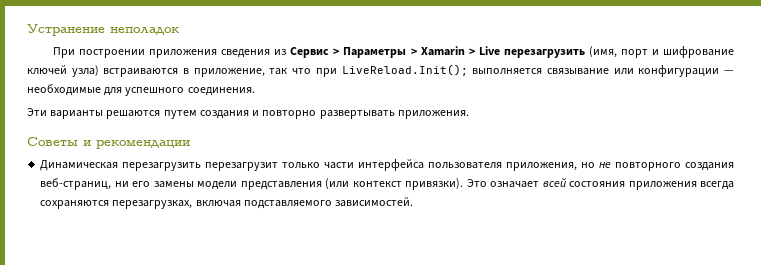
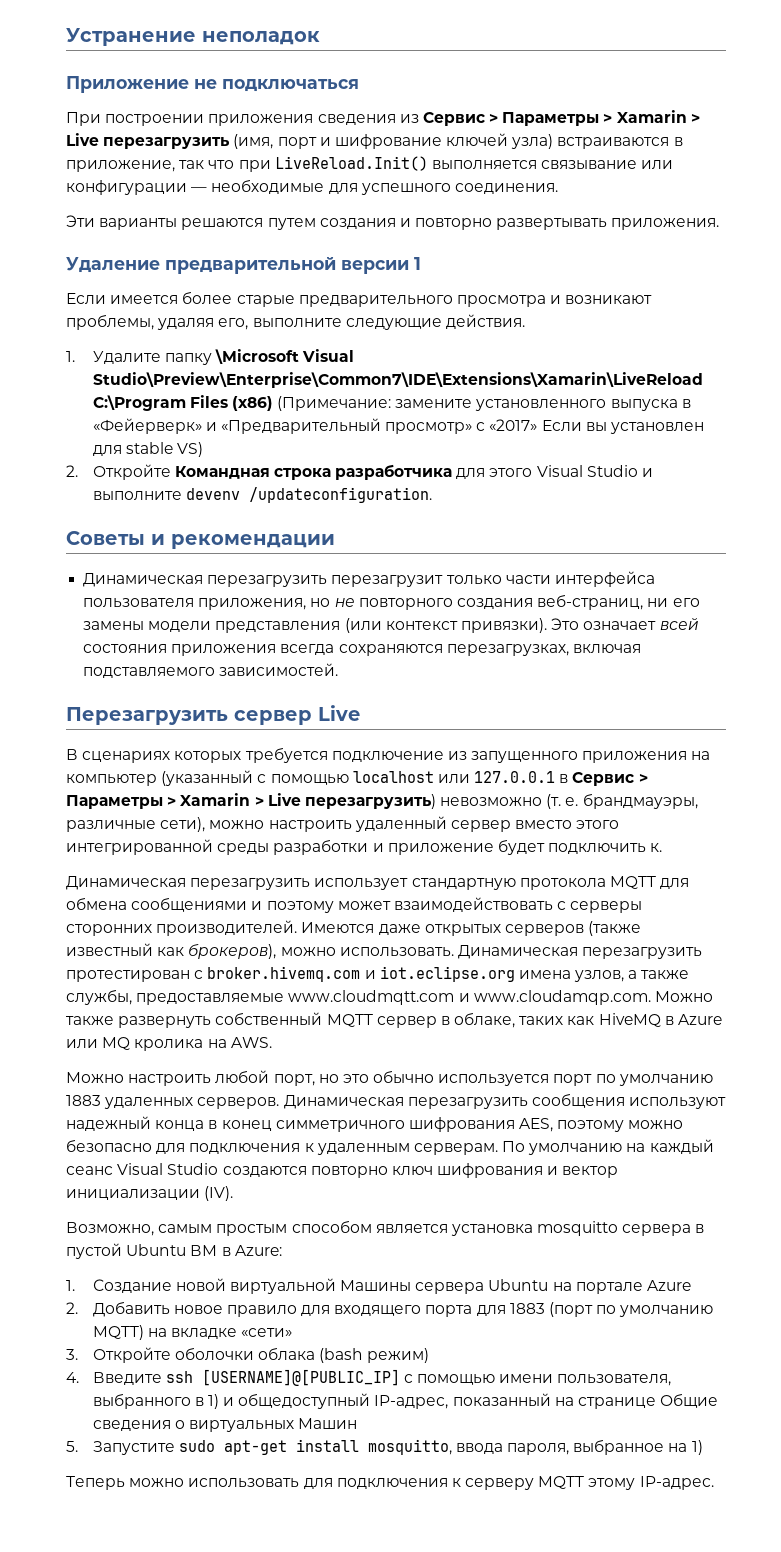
+ Приложение не подключаться
- При построении приложения сведения из Сервис > Параметры > Xamarin > Live перезагрузить (имя, порт и шифрование ключей узла) встраиваются в приложение, так что при LiveReload.Init(); выполняется связывание или конфигурации — необходимые для успешного соединения.
+ При построении приложения сведения из Сервис > Параметры > Xamarin > Live перезагрузить (имя, порт и шифрование ключей узла) встраиваются в приложение, так что при LiveReload.Init() выполняется связывание или конфигурации — необходимые для успешного соединения.
+ Удаление предварительной версии 1
+ Если имеется более старые предварительного просмотра и возникают проблемы, удаляя его, выполните следующие действия.
+ 1. Удалите папку \Microsoft Visual Studio\Preview\Enterprise\Common7\IDE\Extensions\Xamarin\LiveReload C:\Program Files (x86) (Примечание: замените установленного выпуска в «Фейерверк» и «Предварительный просмотр» с «2017» Если вы установлен для stable VS)
+ 2. Откройте Командная строка разработчика для этого Visual Studio и выполните devenv /updateconfiguration.
+ Перезагрузить сервер Live
+ В сценариях которых требуется подключение из запущенного приложения на компьютер (указанный с помощью localhost или 127.0.0.1 в Сервис > Параметры > Xamarin > Live перезагрузить) невозможно (т. е. брандмауэры, различные сети), можно настроить удаленный сервер вместо этого интегрированной среды разработки и приложение будет подключить к.
+ Динамическая перезагрузить использует стандартную протокола MQTT для обмена сообщениями и поэтому может взаимодействовать с серверы сторонних производителей. Имеются даже открытых серверов (также известный как брокеров), можно использовать. Динамическая перезагрузить протестирован с broker.hivemq.com и iot.eclipse.org имена узлов, а также службы, предоставляемые www.cloudmqtt.com и www.cloudamqp.com. Можно также развернуть собственный MQTT сервер в облаке, таких как HiveMQ в Azure или MQ кролика на AWS.
+ Можно настроить любой порт, но это обычно используется порт по умолчанию 1883 удаленных серверов. Динамическая перезагрузить сообщения используют надежный конца в конец симметричного шифрования AES, поэтому можно безопасно для подключения к удаленным серверам. По умолчанию на каждый сеанс Visual Studio создаются повторно ключ шифрования и вектор инициализации (IV).
+ Возможно, самым простым способом является установка mosquitto сервера в пустой Ubuntu ВМ в Azure:
+ 1. Создание новой виртуальной Машины сервера Ubuntu на портале Azure
+ 2. Добавить новое правило для входящего порта для 1883 (порт по умолчанию MQTT) на вкладке «сети»
+ 3. Откройте оболочки облака (bash режим)
+ 4. Введите ssh [USERNAME]@[PUBLIC_IP] с помощью имени пользователя, выбранного в 1) и общедоступный IP-адрес, показанный на странице Общие сведения о виртуальных Машин
+ 5. Запустите sudo apt-get install mosquitto, ввода пароля, выбранное на 1)
+ Теперь можно использовать для подключения к серверу MQTT этому IP-адрес.

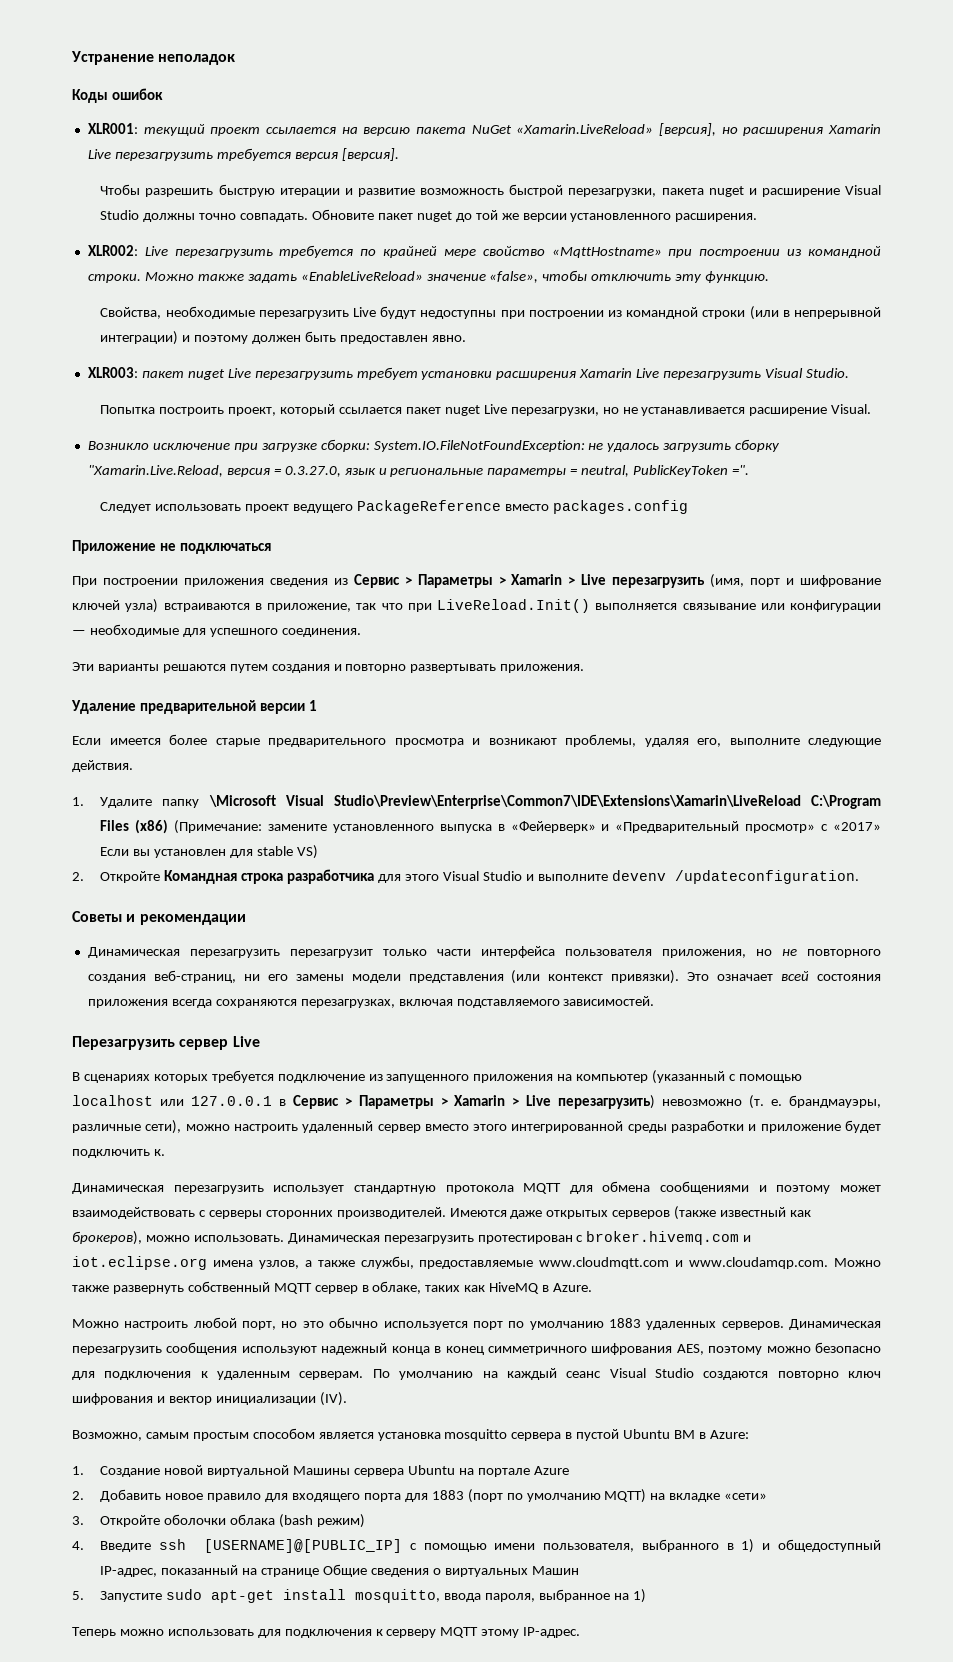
+ Коды ошибок
+ XLR001: текущий проект ссылается на версию пакета NuGet «Xamarin.LiveReload» [версия], но расширения Xamarin Live перезагрузить требуется версия [версия].
+ Чтобы разрешить быструю итерации и развитие возможность быстрой перезагрузки, пакета nuget и расширение Visual Studio должны точно совпадать. Обновите пакет nuget до той же версии установленного расширения.
+ XLR002: Live перезагрузить требуется по крайней мере свойство «MqttHostname» при построении из командной строки. Можно также задать «EnableLiveReload» значение «false», чтобы отключить эту функцию.
+ Свойства, необходимые перезагрузить Live будут недоступны при построении из командной строки (или в непрерывной интеграции) и поэтому должен быть предоставлен явно.
+ XLR003: пакет nuget Live перезагрузить требует установки расширения Xamarin Live перезагрузить Visual Studio.
+ Попытка построить проект, который ссылается пакет nuget Live перезагрузки, но не устанавливается расширение Visual.
+ Возникло исключение при загрузке сборки: System.IO.FileNotFoundException: не удалось загрузить сборку "Xamarin.Live.Reload, версия = 0.3.27.0, язык и региональные параметры = neutral, PublicKeyToken =".
+ Следует использовать проект ведущего PackageReference вместо packages.config
- Динамическая перезагрузить протестирован с broker.hivemq.com и iot.eclipse.org имена узлов, а также службы, предоставляемые www.cloudmqtt.com и www.cloudamqp.com. Можно также развернуть собственный MQTT сервер в облаке, таких как HiveMQ в Azure или MQ кролика на AWS.
+ Динамическая перезагрузить протестирован с broker.hivemq.com и iot.eclipse.org имена узлов, а также службы, предоставляемые www.cloudmqtt.com и www.cloudamqp.com. Можно также развернуть собственный MQTT сервер в облаке, таких как HiveMQ в Azure.

